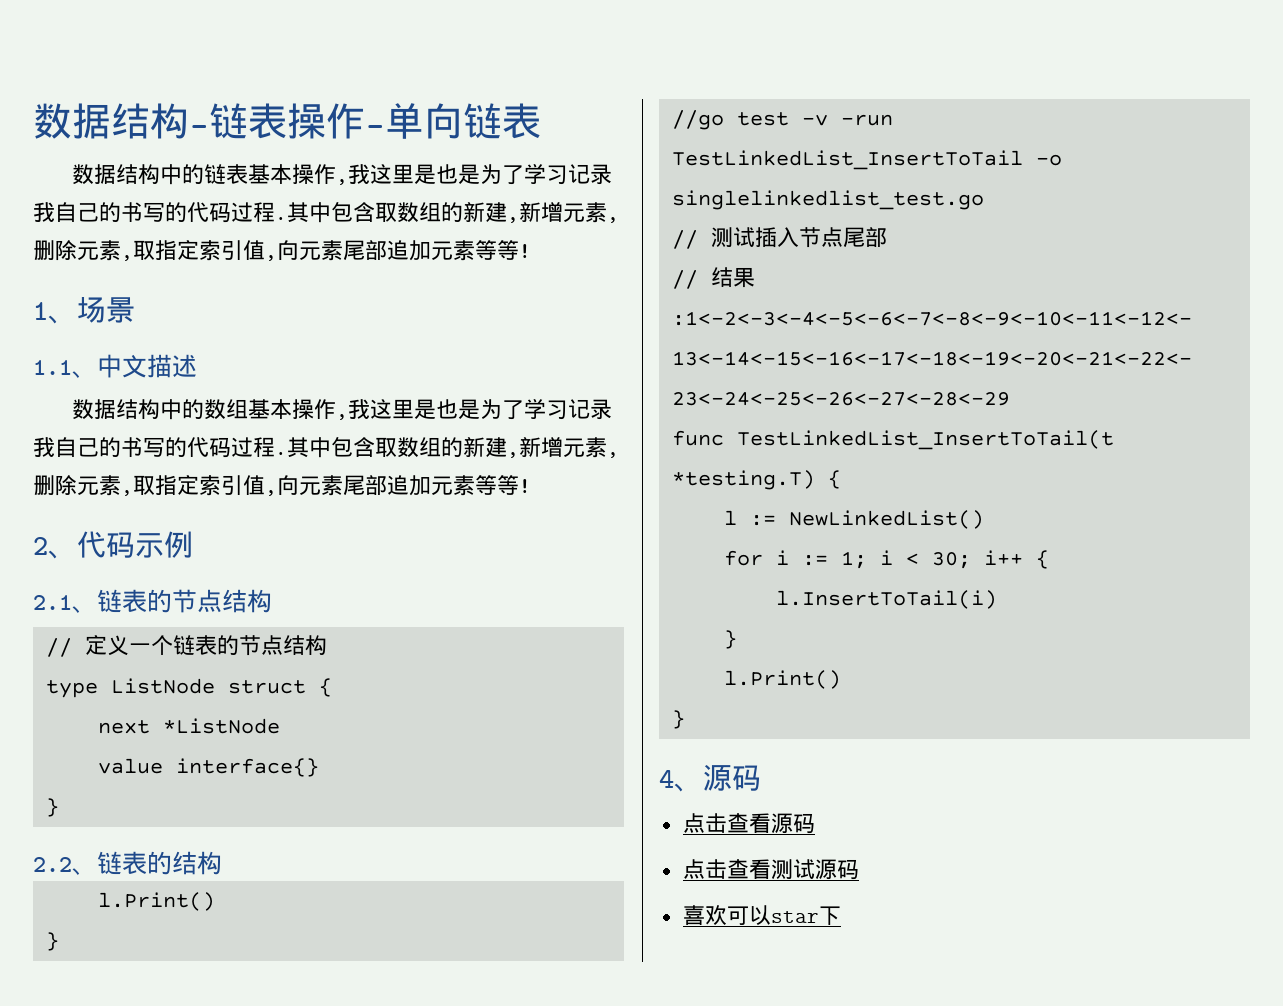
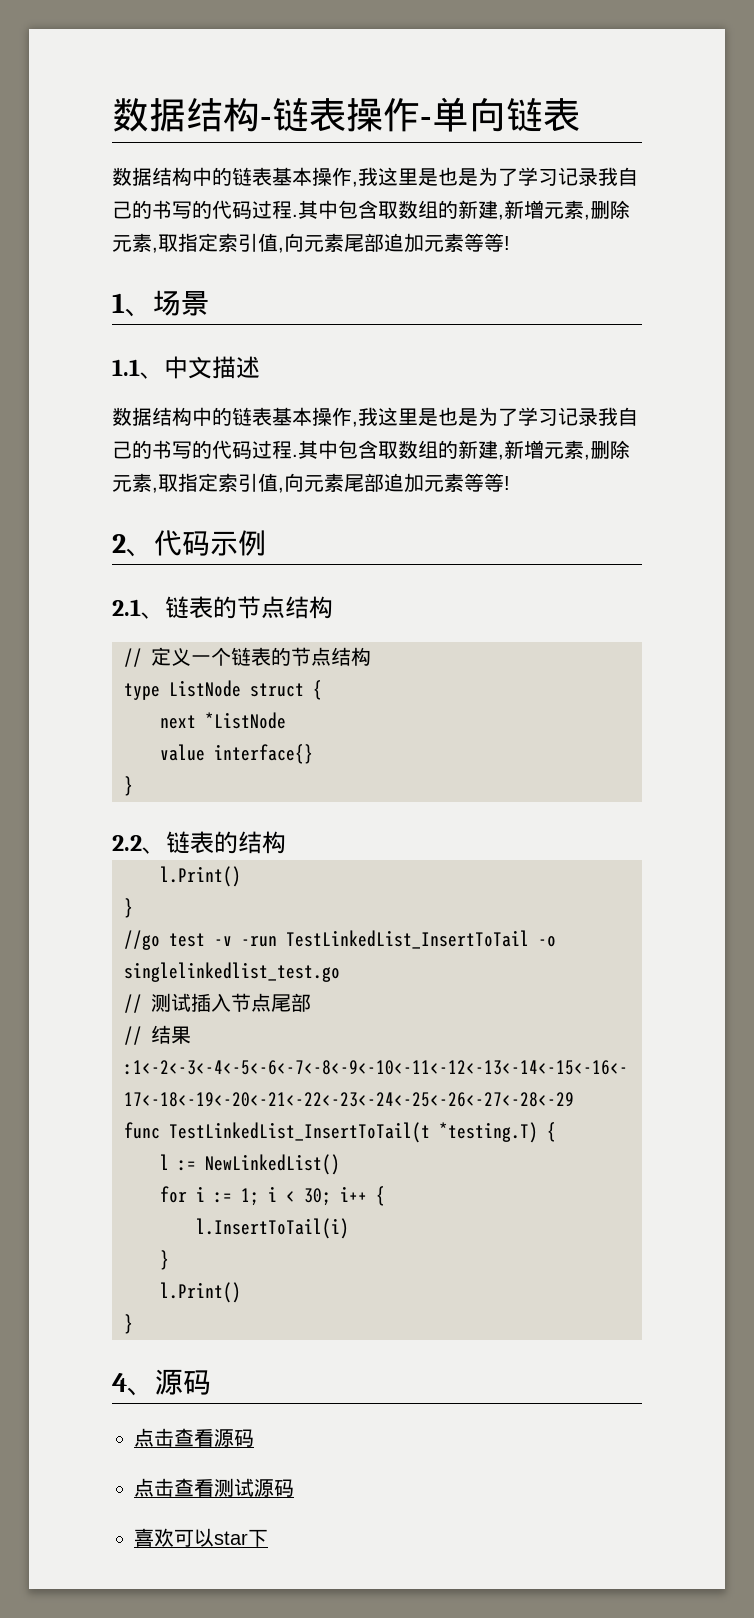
  1.1、中文描述
- 数据结构中的数组基本操作,我这里是也是为了学习记录我自己的书写的代码过程.
+ 数据结构中的链表基本操作,我这里是也是为了学习记录我自己的书写的代码过程.

